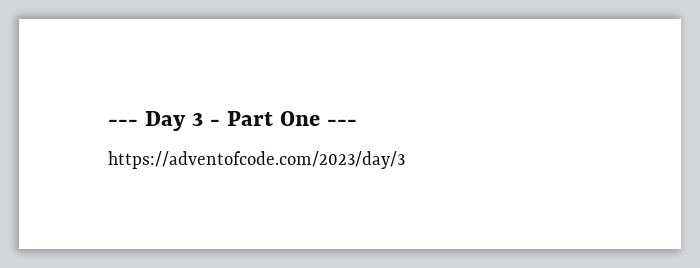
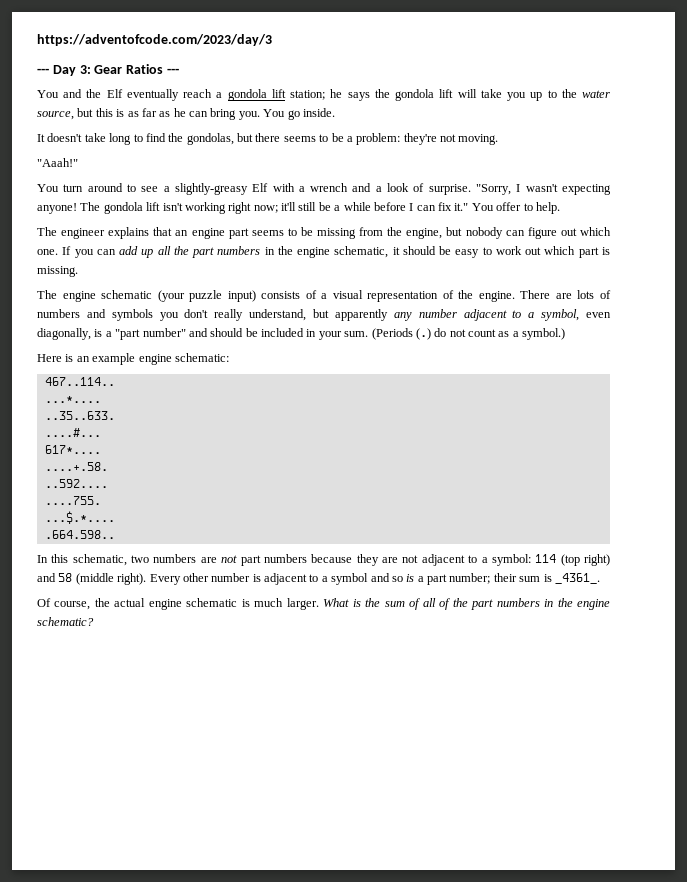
+ https://adventofcode.com/2023/day/3
- --- Day 3 - Part One ---
- https://adventofcode.com/2023/day/3
+ --- Day 3: Gear Ratios ---
+ You and the Elf eventually reach a gondola lift station; he says the gondola lift will take you up to the water source, but this is as far as he can bring you. You go inside.
+ It doesn't take long to find the gondolas, but there seems to be a problem: they're not moving.
+ "Aaah!"
+ You turn around to see a slightly-greasy Elf with a wrench and a look of surprise. "Sorry, I wasn't expecting anyone! The gondola lift isn't working right now; it'll still be a while before I can fix it." You offer to help.
+ The engineer explains that an engine part seems to be missing from the engine, but nobody can figure out which one. If you can add up all the part numbers in the engine schematic, it should be easy to work out which part is missing.
+ The engine schematic (your puzzle input) consists of a visual representation of the engine. There are lots of numbers and symbols you don't really understand, but apparently any number adjacent to a symbol, even diagonally, is a "part number" and should be included in your sum. (Periods (.) do not count as a symbol.)
+ Here is an example engine schematic:
+ 467..114..
+ ...*....
+ ..35..633.
+ ....#...
+ 617*....
+ ....+.58.
+ ..592....
+ ....755.
+ ...$.*....
+ .664.598..
+ In this schematic, two numbers are not part numbers because they are not adjacent to a symbol: 114 (top right) and 58 (middle right). Every other number is adjacent to a symbol and so is a part number; their sum is _4361_.
+ Of course, the actual engine schematic is much larger. What is the sum of all of the part numbers in the engine schematic?

